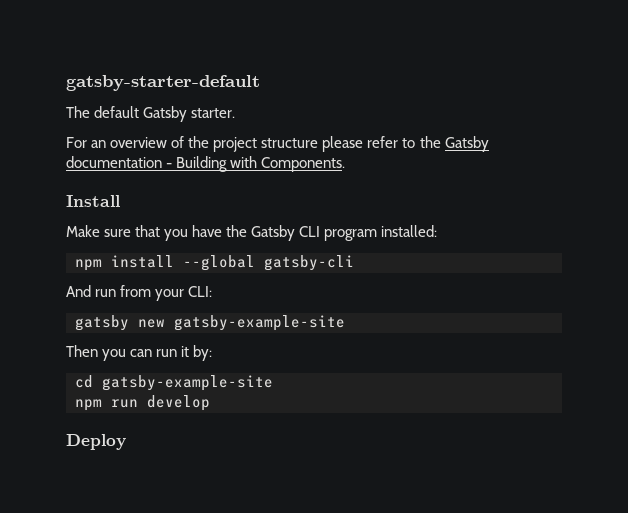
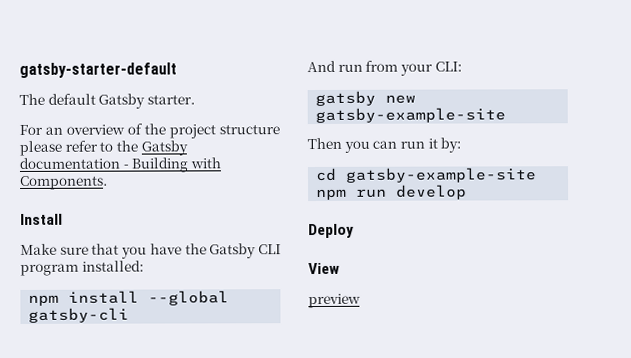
+ View
+ preview

